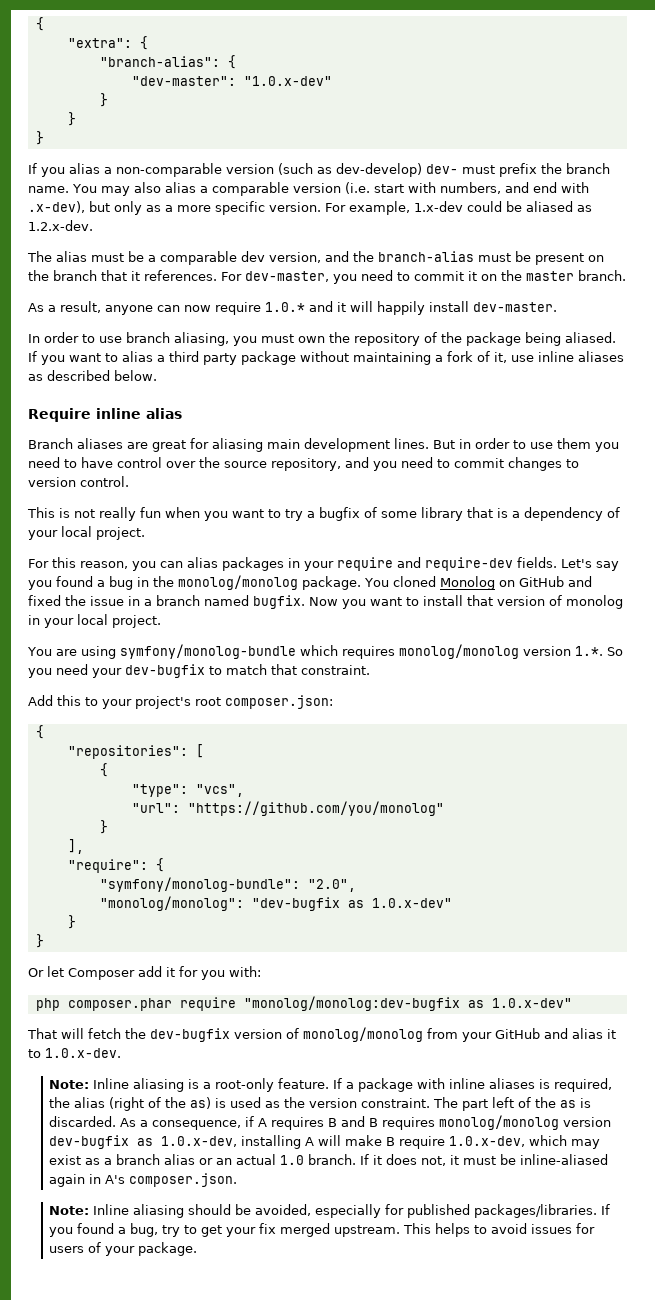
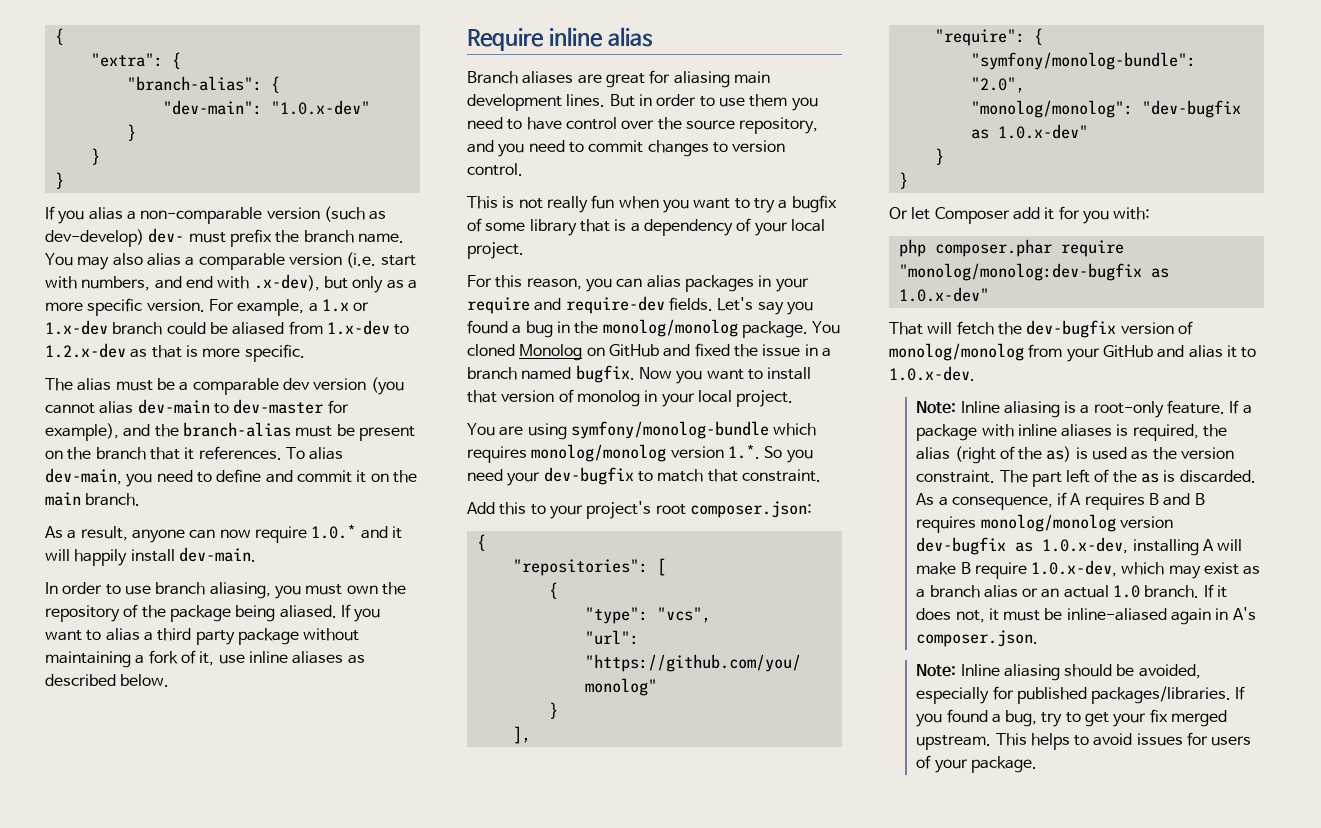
- "dev-master": "1.0.x-dev"
+ "dev-main": "1.0.x-dev"
- For example, 1.x-dev could be aliased as 1.2.x-dev.
+ For example, a 1.x or 1.x-dev branch could be aliased from 1.x-dev to 1.2.x-dev as that is more specific.
- The alias must be a comparable dev version, and the branch-alias must be present on the branch that it references.
+ The alias must be a comparable dev version (you cannot alias dev-main to dev-master for example), and the branch-alias must be present on the branch that it references.
- For dev-master, you need to commit it on the master branch.
+ To alias dev-main, you need to define and commit it on the main branch.
- As a result, anyone can now require 1.0.* and it will happily install dev-master.
+ As a result, anyone can now require 1.0.* and it will happily install dev-main.

